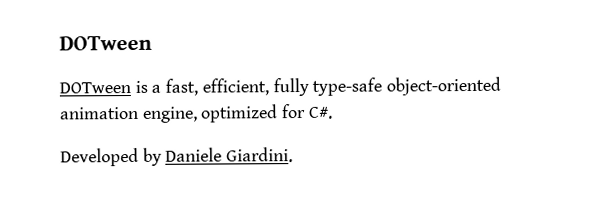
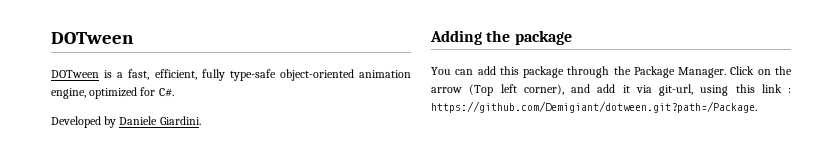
+ Adding the package
+ You can add this package through the Package Manager. Click on the arrow (Top left corner), and add it via git-url, using this link : https://github.com/Demigiant/dotween.git?path=/Package.

